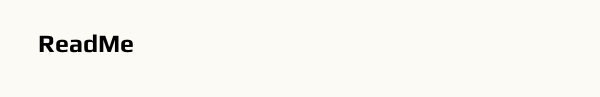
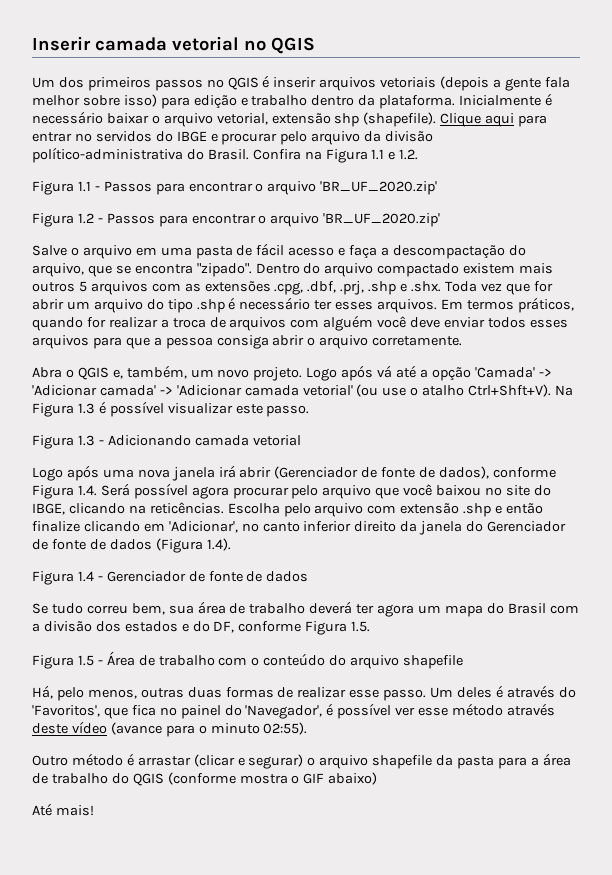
- ReadMe
+ Inserir camada vetorial no QGIS
+ Um dos primeiros passos no QGIS é inserir arquivos vetoriais (depois a gente fala melhor sobre isso) para edição e trabalho dentro da plataforma. Inicialmente é necessário baixar o arquivo vetorial, extensão shp (shapefile). Clique aqui para entrar no servidos do IBGE e procurar pelo arquivo da divisão político-administrativa do Brasil. Confira na Figura 1.1 e 1.2.
+ Figura 1.1 - Passos para encontrar o arquivo 'BR_UF_2020.zip'
+ Figura 1.2 - Passos para encontrar o arquivo 'BR_UF_2020.zip'
+ Salve o arquivo em uma pasta de fácil acesso e faça a descompactação do arquivo, que se encontra "zipado". Dentro do arquivo compactado existem mais outros 5 arquivos com as extensões .cpg, .dbf, .prj, .shp e .shx. Toda vez que for abrir um arquivo do tipo .shp é necessário ter esses arquivos. Em termos práticos, quando for realizar a troca de arquivos com alguém você deve enviar todos esses arquivos para que a pessoa consiga abrir o arquivo corretamente.
+ Abra o QGIS e, também, um novo projeto. Logo após vá até a opção 'Camada' -> 'Adicionar camada' -> 'Adicionar camada vetorial' (ou use o atalho Ctrl+Shft+V). Na Figura 1.3 é possível visualizar este passo.
+ Figura 1.3 - Adicionando camada vetorial
+ Logo após uma nova janela irá abrir (Gerenciador de fonte de dados), conforme Figura 1.4. Será possível agora procurar pelo arquivo que você baixou no site do IBGE, clicando na reticências. Escolha pelo arquivo com extensão .shp e então finalize clicando em 'Adicionar', no canto inferior direito da janela do Gerenciador de fonte de dados (Figura 1.4).
+ Figura 1.4 - Gerenciador de fonte de dados
+ Se tudo correu bem, sua área de trabalho deverá ter agora um mapa do Brasil com a divisão dos estados e do DF, conforme Figura 1.5.
+ Figura 1.5 - Área de trabalho com o conteúdo do arquivo shapefile
+ Há, pelo menos, outras duas formas de realizar esse passo. Um deles é através do 'Favoritos', que fica no painel do 'Navegador', é possível ver esse método através deste vídeo (avance para o minuto 02:55).
+ Outro método é arrastar (clicar e segurar) o arquivo shapefile da pasta para a área de trabalho do QGIS (conforme mostra o GIF abaixo)
+ Até mais!

